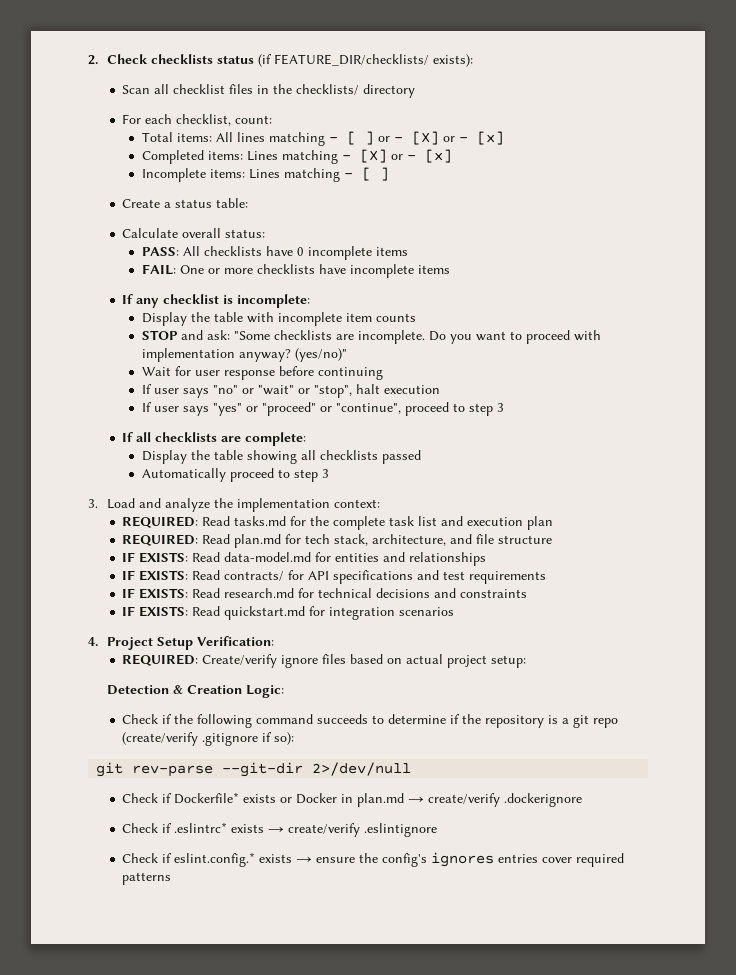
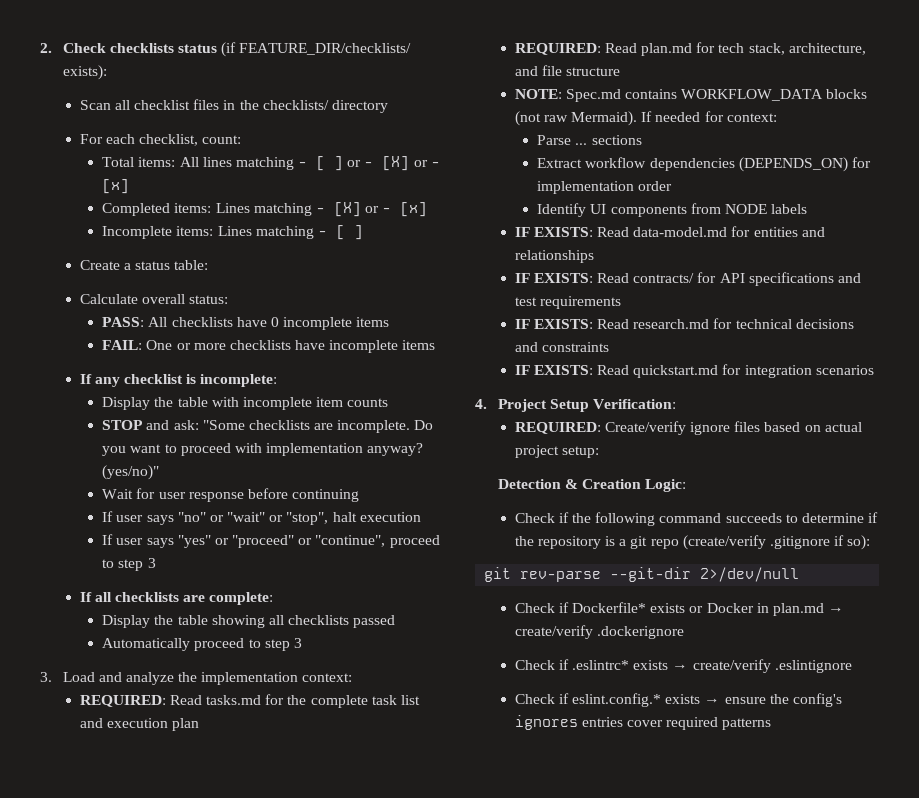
+ NOTE: Spec.md contains WORKFLOW_DATA blocks (not raw Mermaid). If needed for context:
+ Parse ... sections
+ Extract workflow dependencies (DEPENDS_ON) for implementation order
+ Identify UI components from NODE labels

